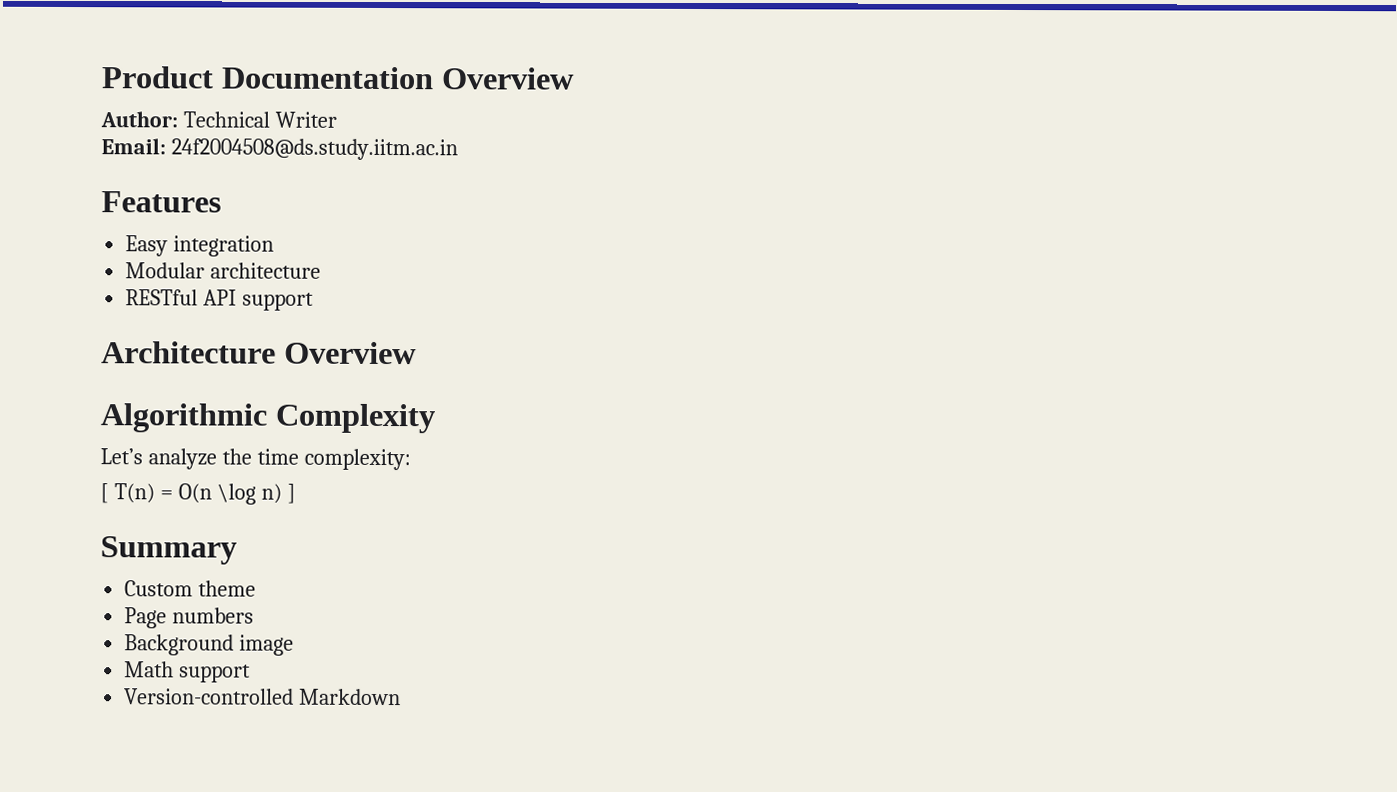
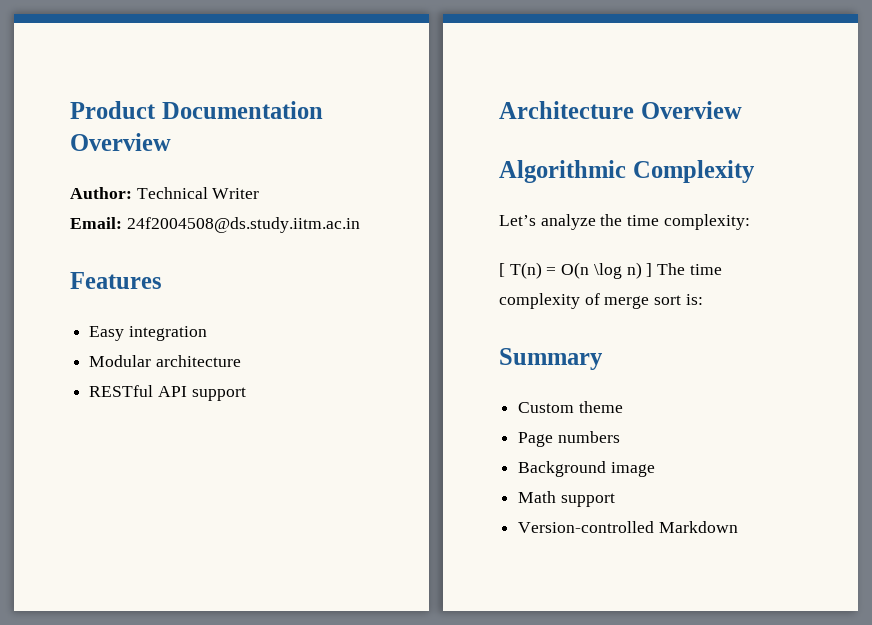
- [ T(n) = O(n \log n) ]
+ [ T(n) = O(n \log n) ] The time complexity of merge sort is:

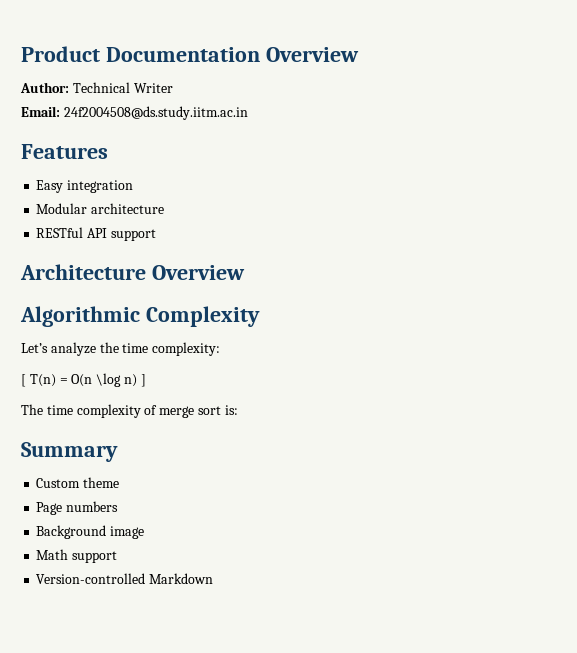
- [ T(n) = O(n \log n) ] The time complexity of merge sort is:
+ [ T(n) = O(n \log n) ]
+ The time complexity of merge sort is:

